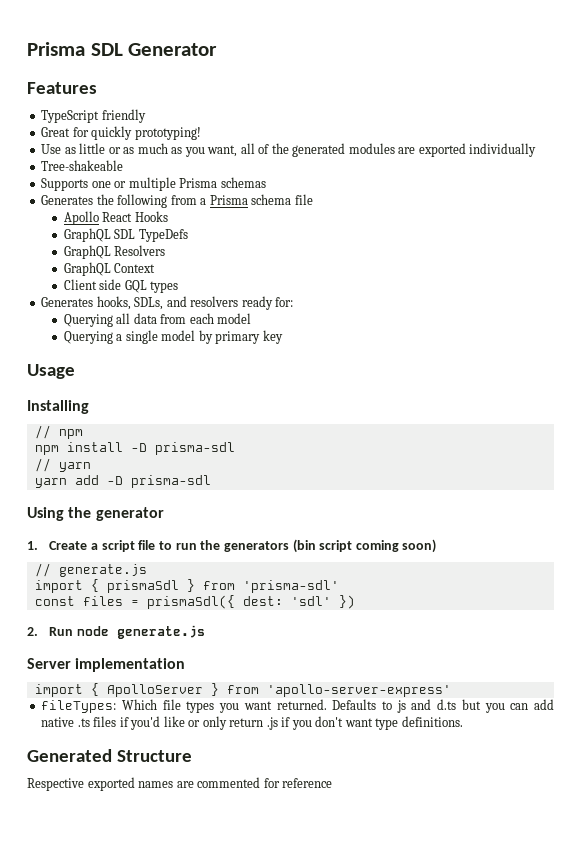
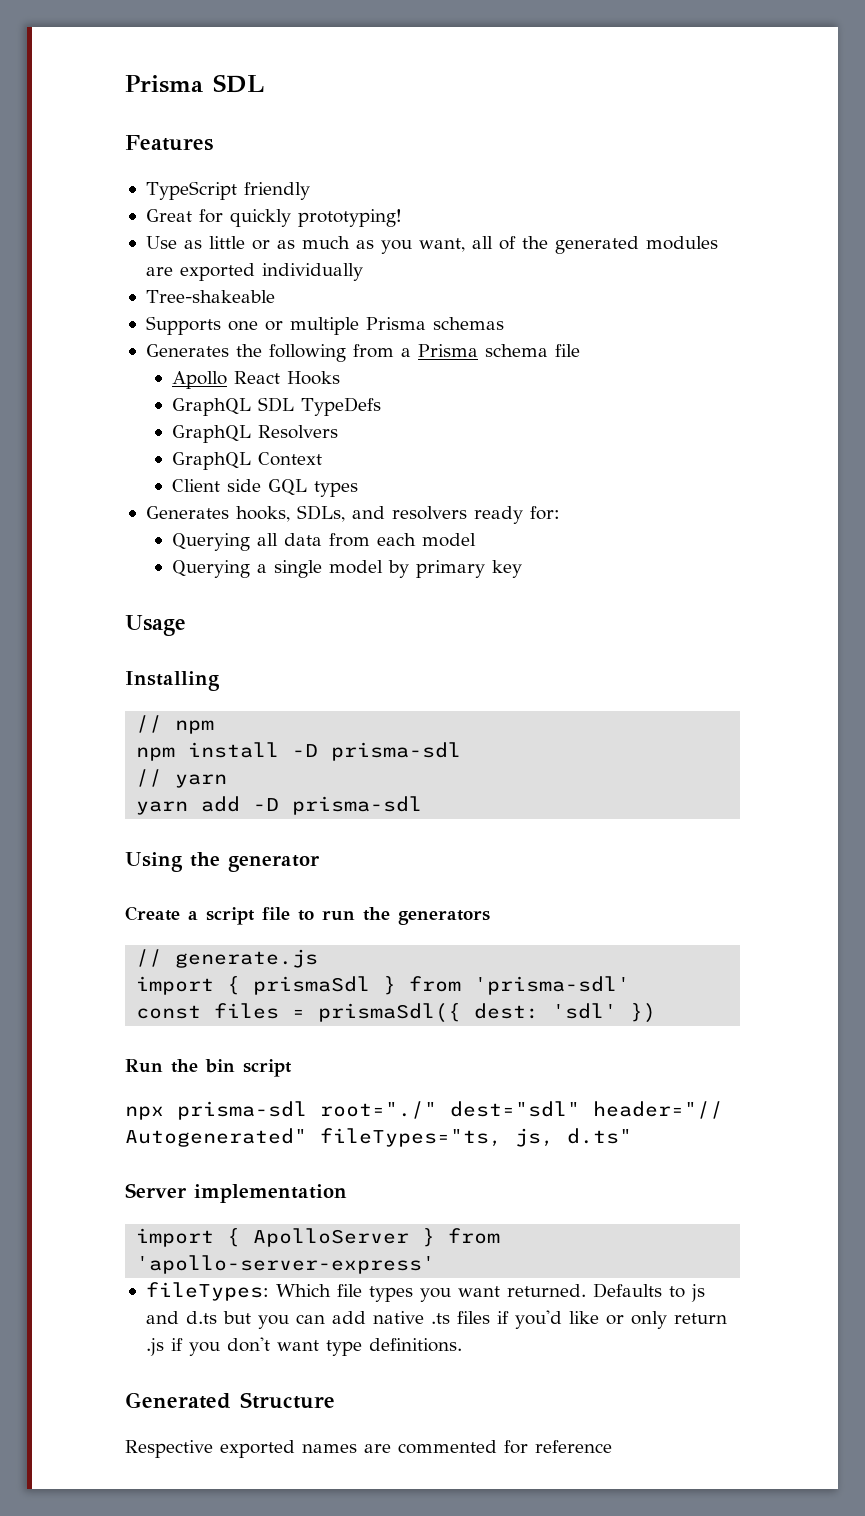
- Prisma SDL Generator
+ Prisma SDL
- 1. Create a script file to run the generators (bin script coming soon)
+ Create a script file to run the generators
- 2. Run node generate.js
+ Run the bin script
+ npx prisma-sdl root="./" dest="sdl" header="// Autogenerated" fileTypes="ts, js, d.ts"

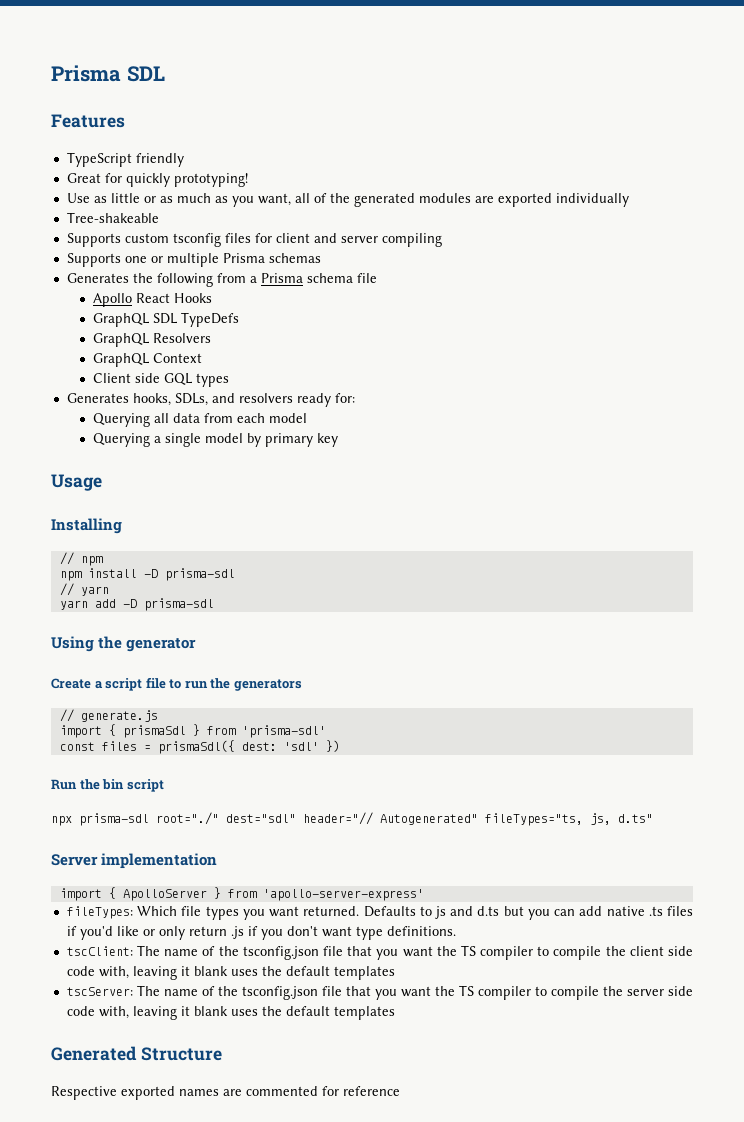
+ Supports custom tsconfig files for client and server compiling
+ tscClient: The name of the tsconfig.json file that you want the TS compiler to compile the client side code with, leaving it blank uses the default templates
+ tscServer: The name of the tsconfig.json file that you want the TS compiler to compile the server side code with, leaving it blank uses the default templates

